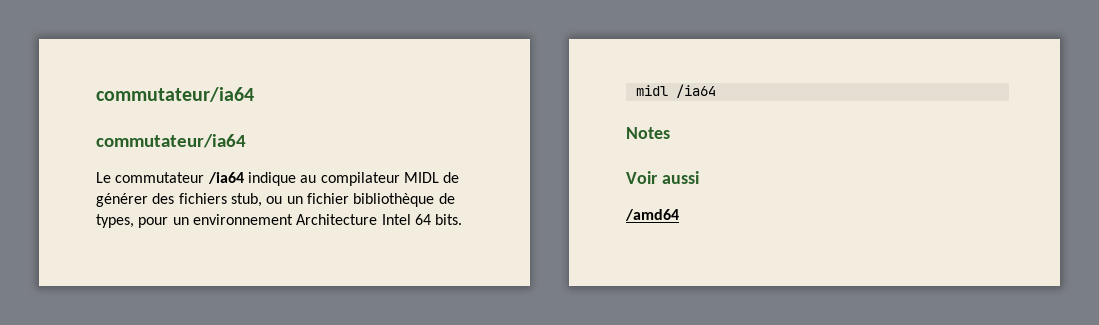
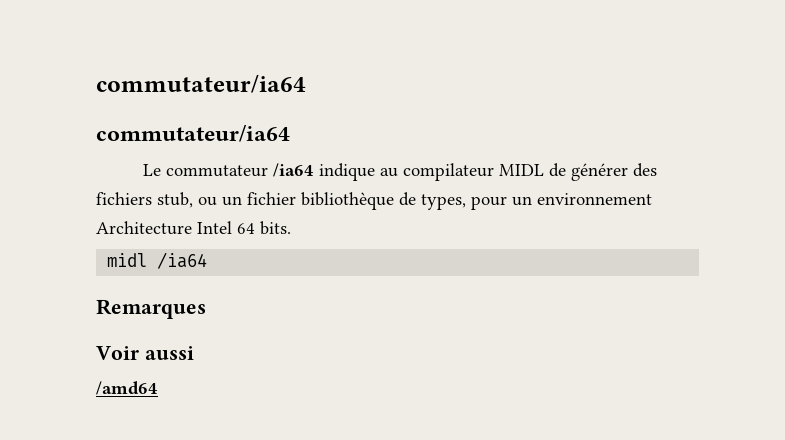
- Notes
+ Remarques

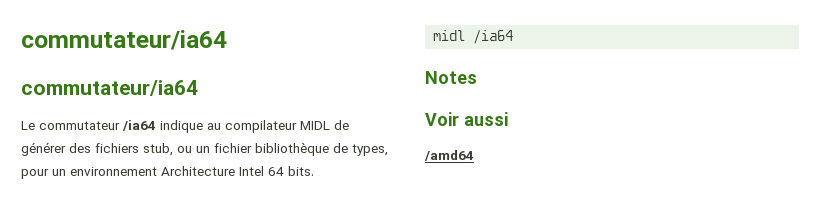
- Remarques
+ Notes

